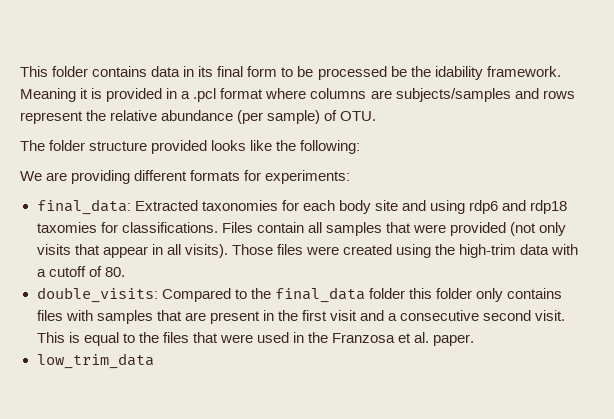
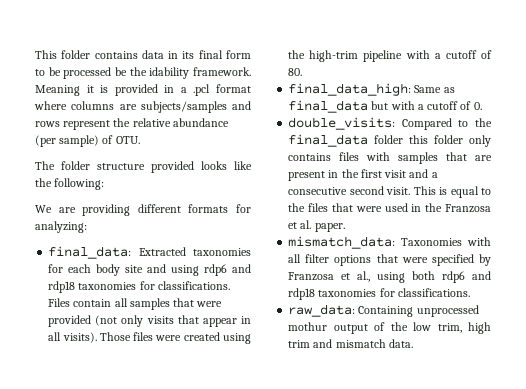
- We are providing different formats for experiments:
+ We are providing different formats for analyzing:
- final_data: Extracted taxonomies for each body site and using rdp6 and rdp18 taxomies for classifications.
+ final_data: Extracted taxonomies for each body site and using rdp6 and rdp18 taxonomies for classifications.
- Those files were created using the high-trim data with a cutoff of 80.
+ Those files were created using the high-trim pipeline with a cutoff of 80.
+ final_data_high: Same as final_data but with a cutoff of 0.
- low_trim_data
+ mismatch_data: Taxonomies with all filter options that were specified by Franzosa et al., using both rdp6 and rdp18 taxonomies for classifications.
+ raw_data: Containing unprocessed mothur output of the low trim, high trim and mismatch data.

